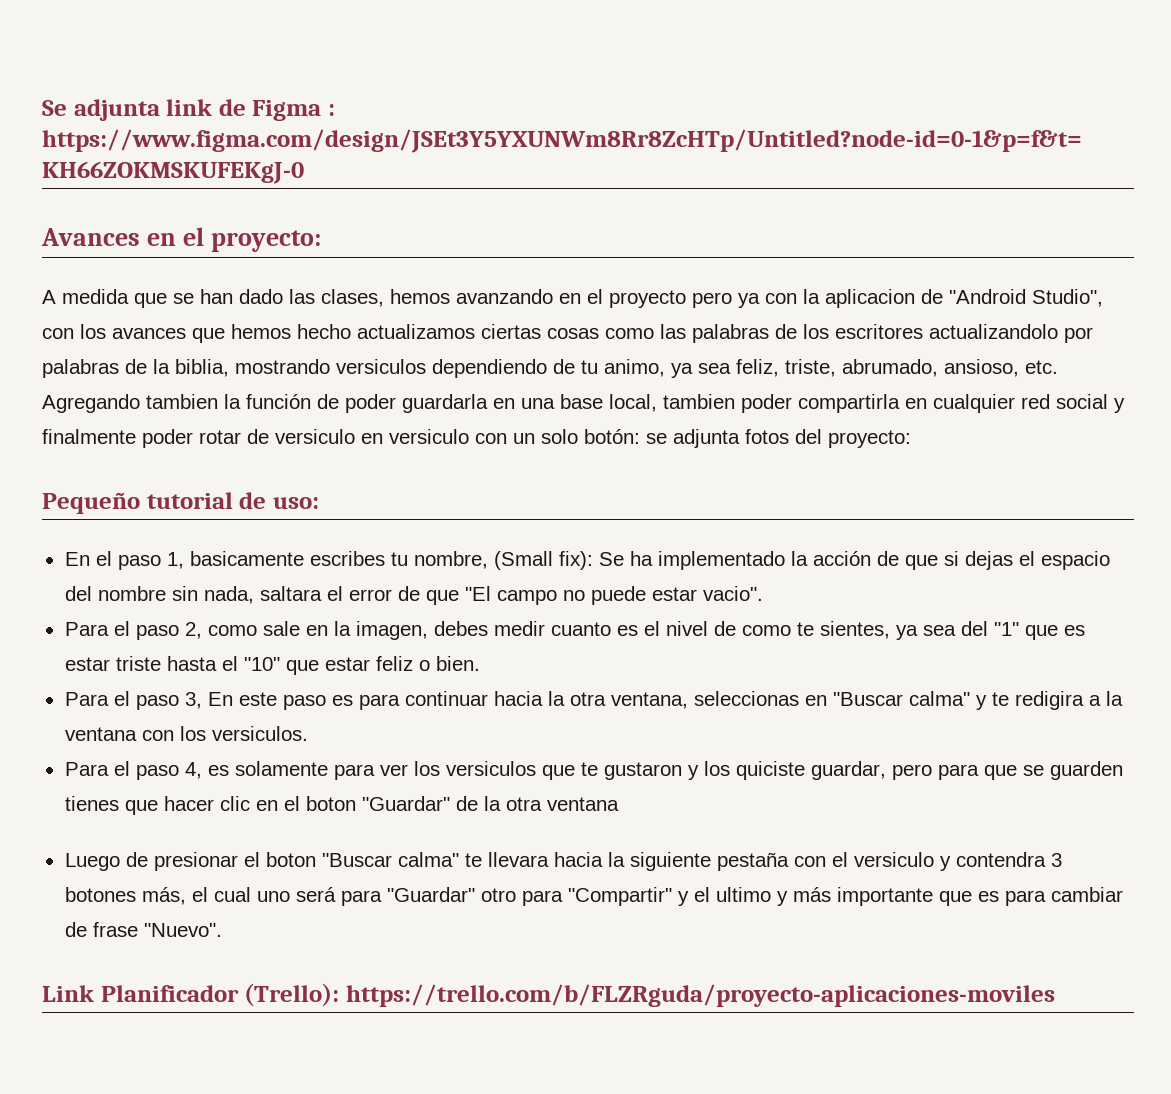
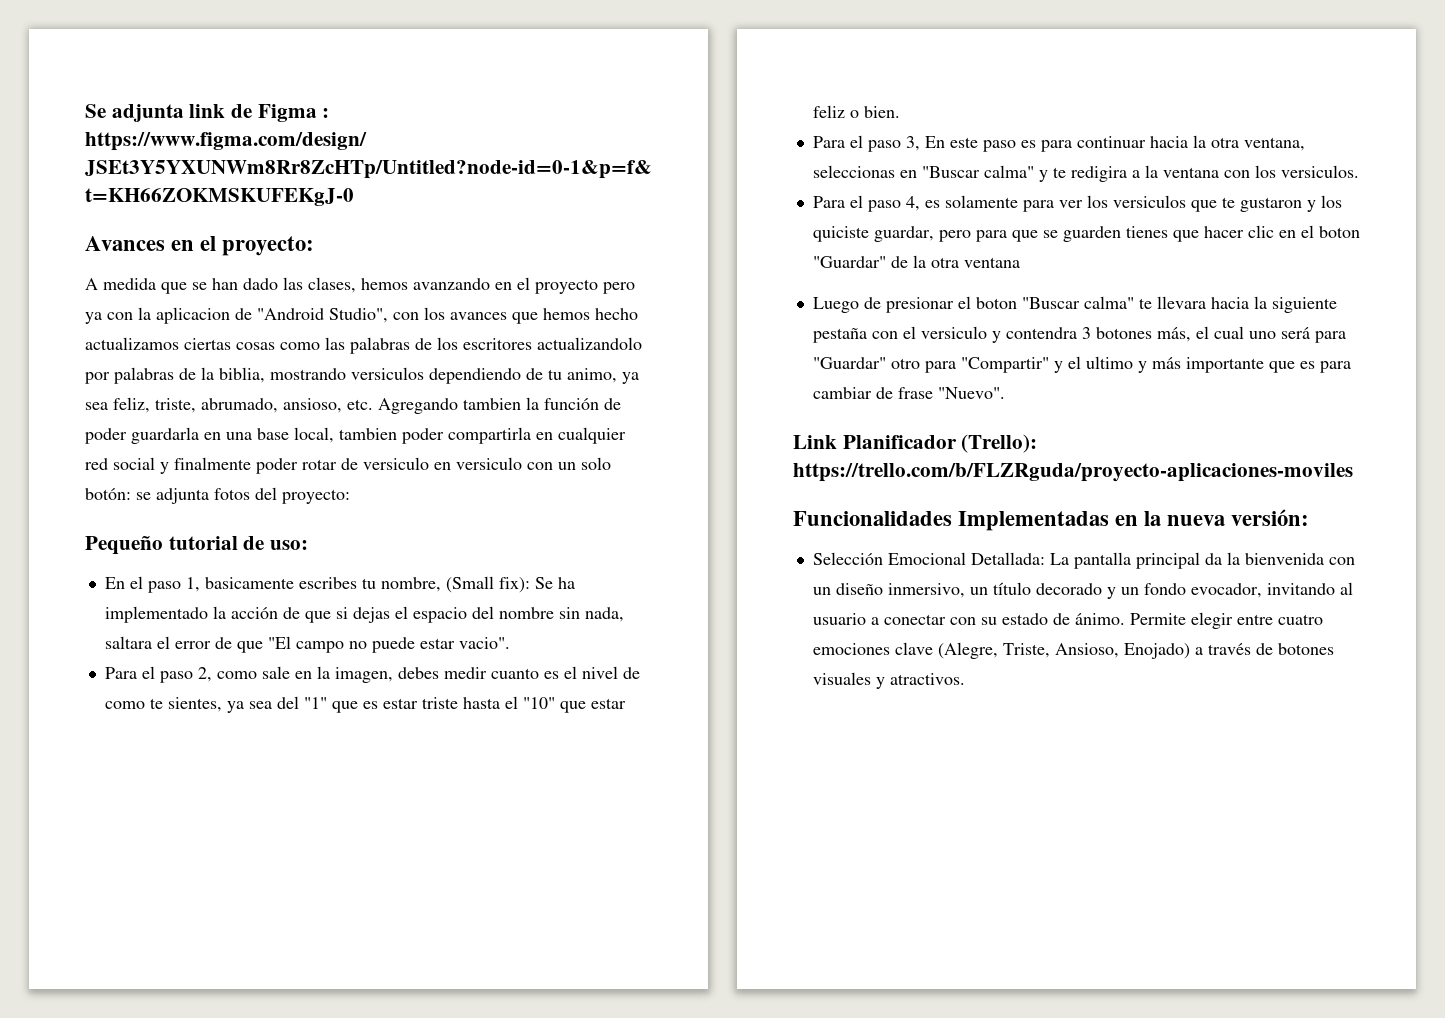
+ Funcionalidades Implementadas en la nueva versión:
+ Selección Emocional Detallada: La pantalla principal da la bienvenida con un diseño inmersivo, un título decorado y un fondo evocador, invitando al usuario a conectar con su estado de ánimo. Permite elegir entre cuatro emociones clave (Alegre, Triste, Ansioso, Enojado) a través de botones visuales y atractivos.

